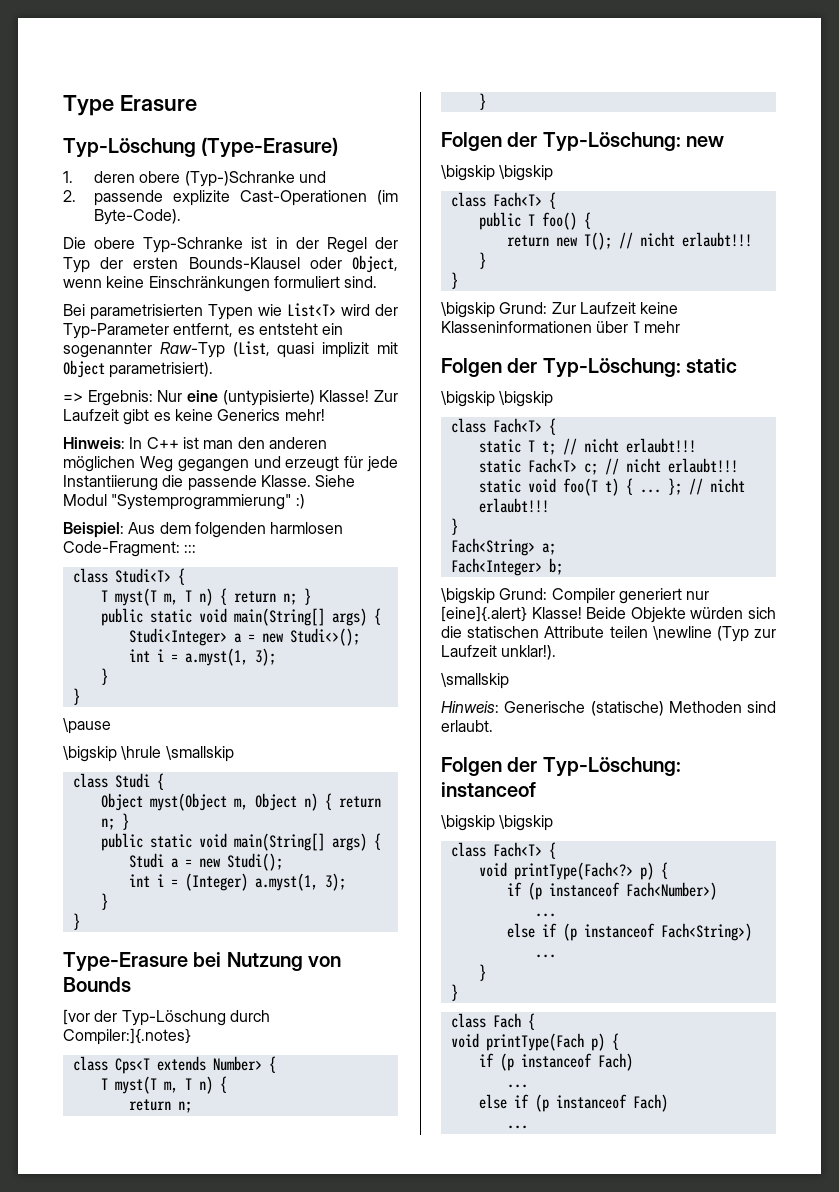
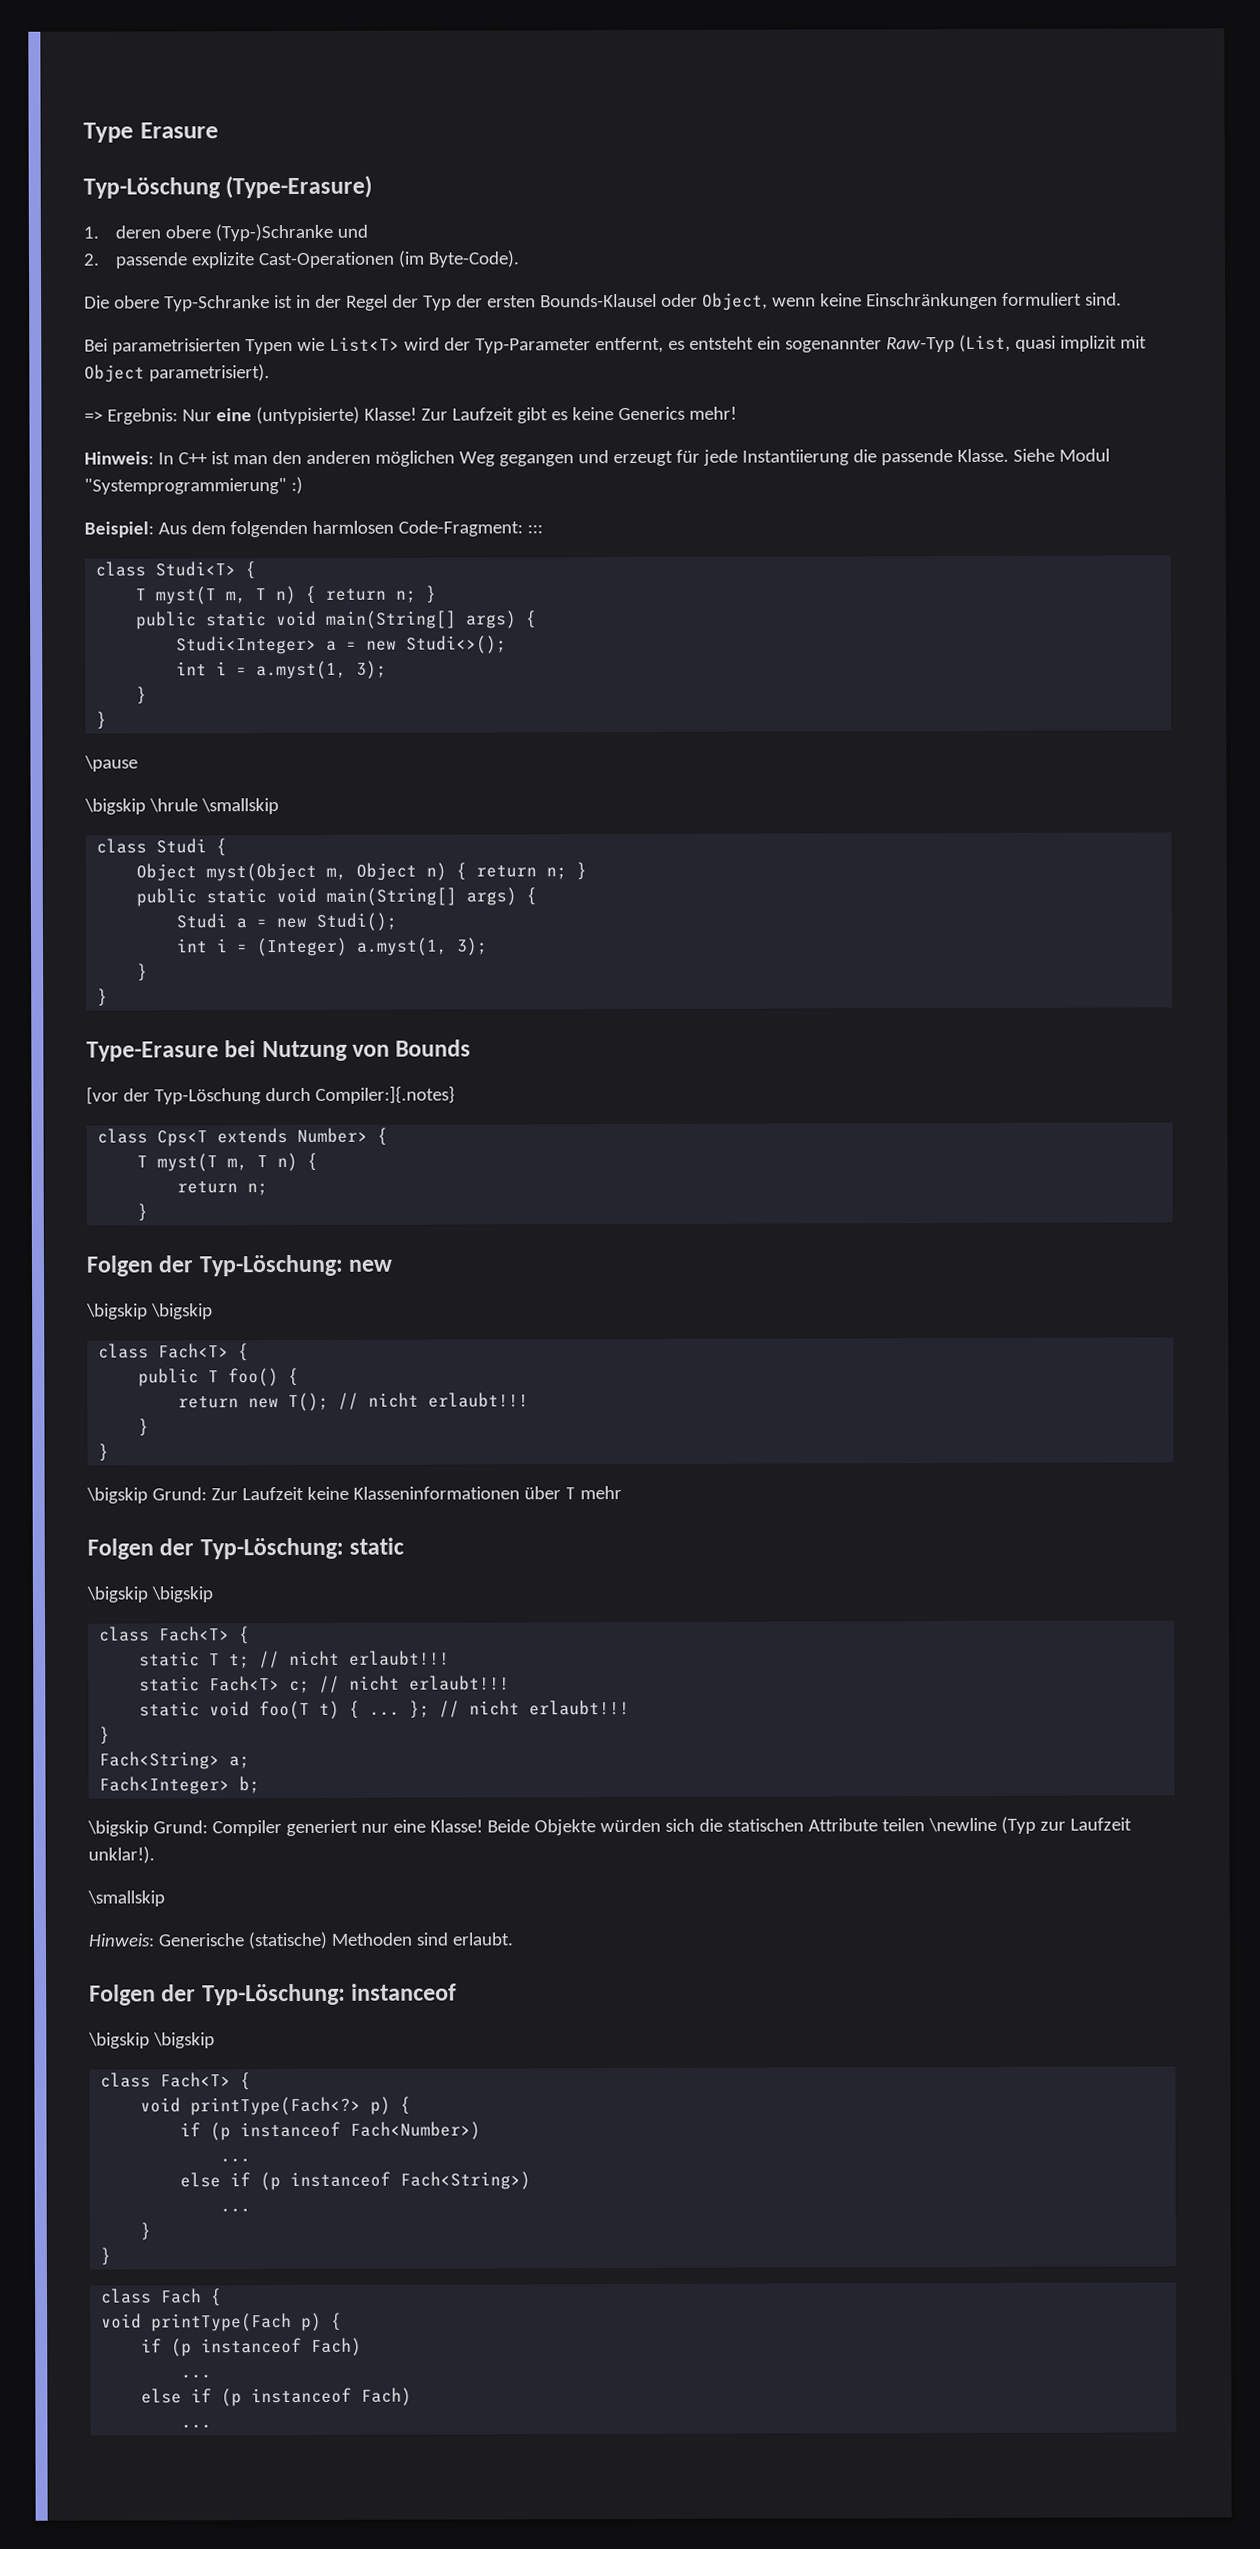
- \bigskip Grund: Compiler generiert nur [eine]{.alert} Klasse!
+ \bigskip Grund: Compiler generiert nur eine Klasse!

